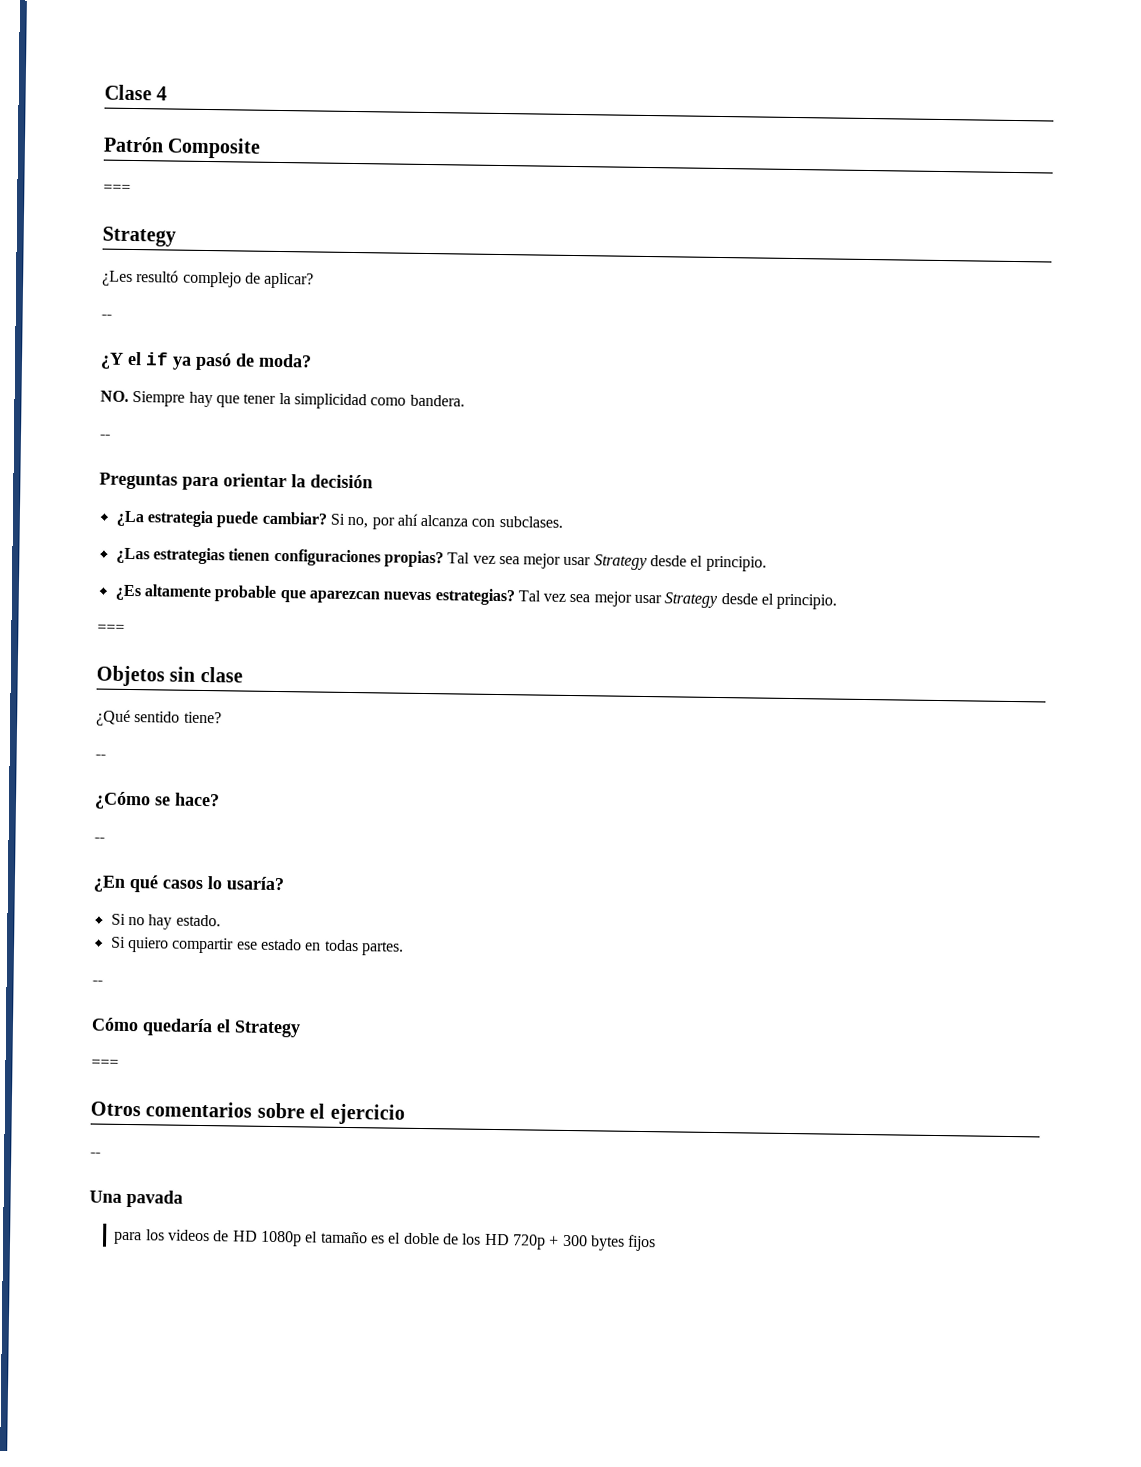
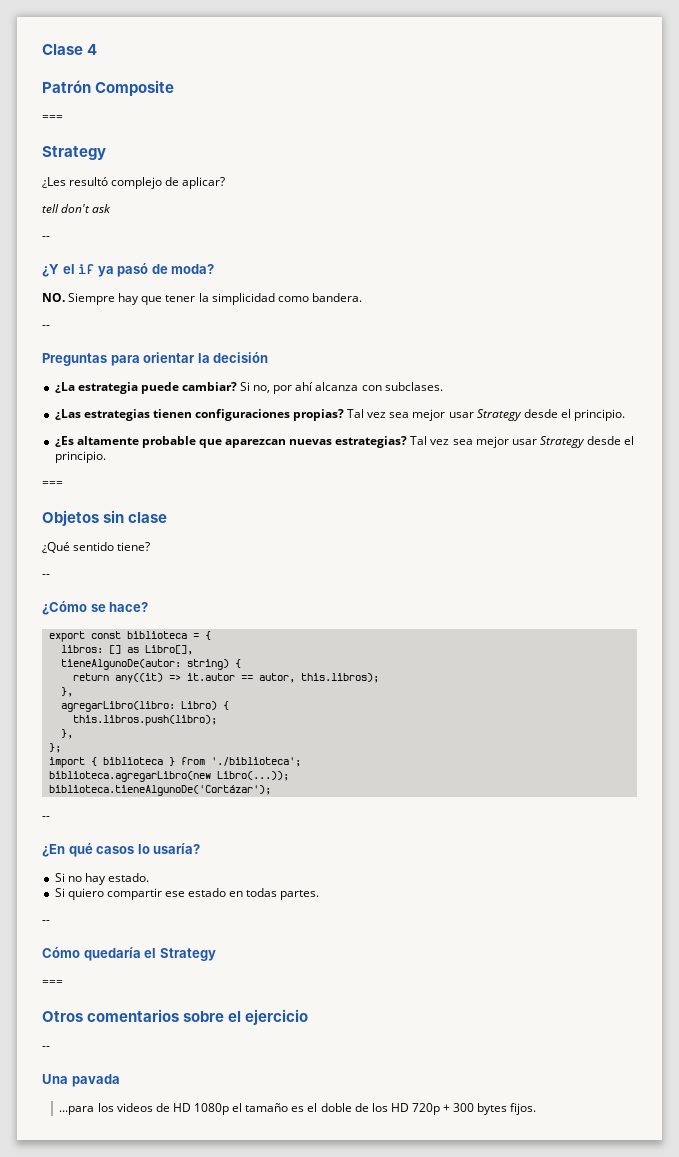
+ tell don't ask
+ export const biblioteca = {
+ libros: [] as Libro[],
+ tieneAlgunoDe(autor: string) {
+ return any((it) => it.autor == autor, this.libros);
+ },
+ agregarLibro(libro: Libro) {
+ this.libros.push(libro);
+ },
+ };
+ import { biblioteca } from './biblioteca';
+ biblioteca.agregarLibro(new Libro(...));
+ biblioteca.tieneAlgunoDe('Cortázar');
- para los videos de HD 1080p el tamaño es el doble de los HD 720p + 300 bytes fijos
+ ...para los videos de HD 1080p el tamaño es el doble de los HD 720p + 300 bytes fijos.

